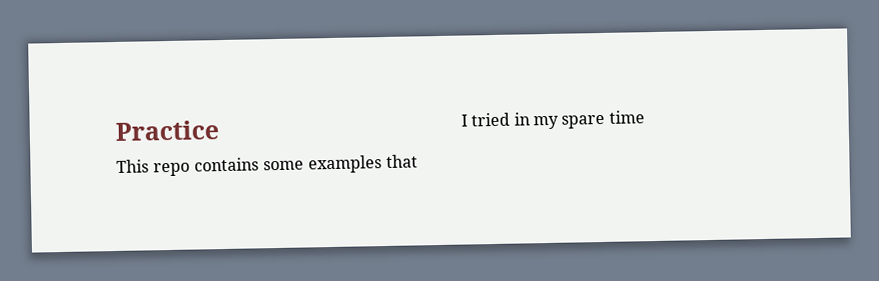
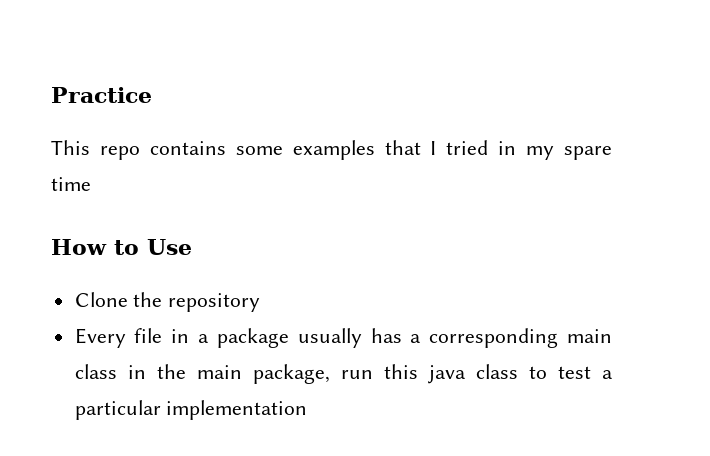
+ How to Use
+ Clone the repository
+ Every file in a package usually has a corresponding main class in the main package, run this java class to test a particular implementation

